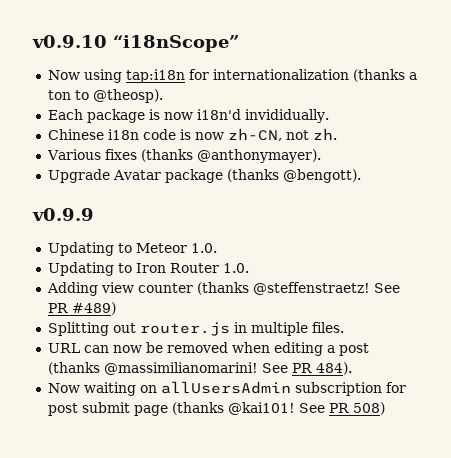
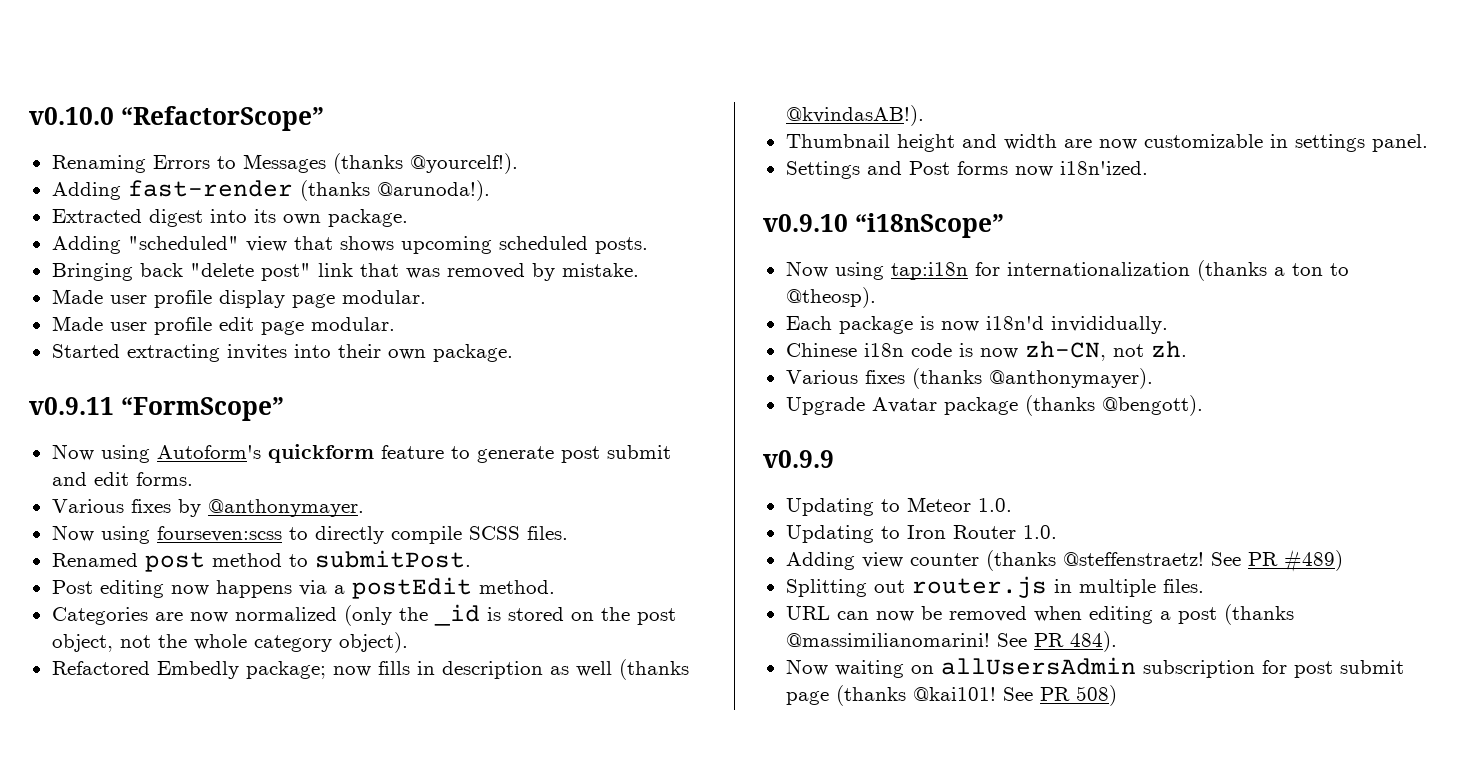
+ v0.10.0 “RefactorScope”
+ Renaming Errors to Messages (thanks @yourcelf!).
+ Adding fast-render (thanks @arunoda!).
+ Extracted digest into its own package.
+ Adding "scheduled" view that shows upcoming scheduled posts.
+ Bringing back "delete post" link that was removed by mistake.
+ Made user profile display page modular.
+ Made user profile edit page modular.
+ Started extracting invites into their own package.
+ v0.9.11 “FormScope”
+ Now using Autoform's quickform feature to generate post submit and edit forms.
+ Various fixes by @anthonymayer.
+ Now using fourseven:scss to directly compile SCSS files.
+ Renamed post method to submitPost.
+ Post editing now happens via a postEdit method.
+ Categories are now normalized (only the _id is stored on the post object, not the whole category object).
+ Refactored Embedly package; now fills in description as well (thanks @kvindasAB!).
+ Thumbnail height and width are now customizable in settings panel.
+ Settings and Post forms now i18n'ized.

